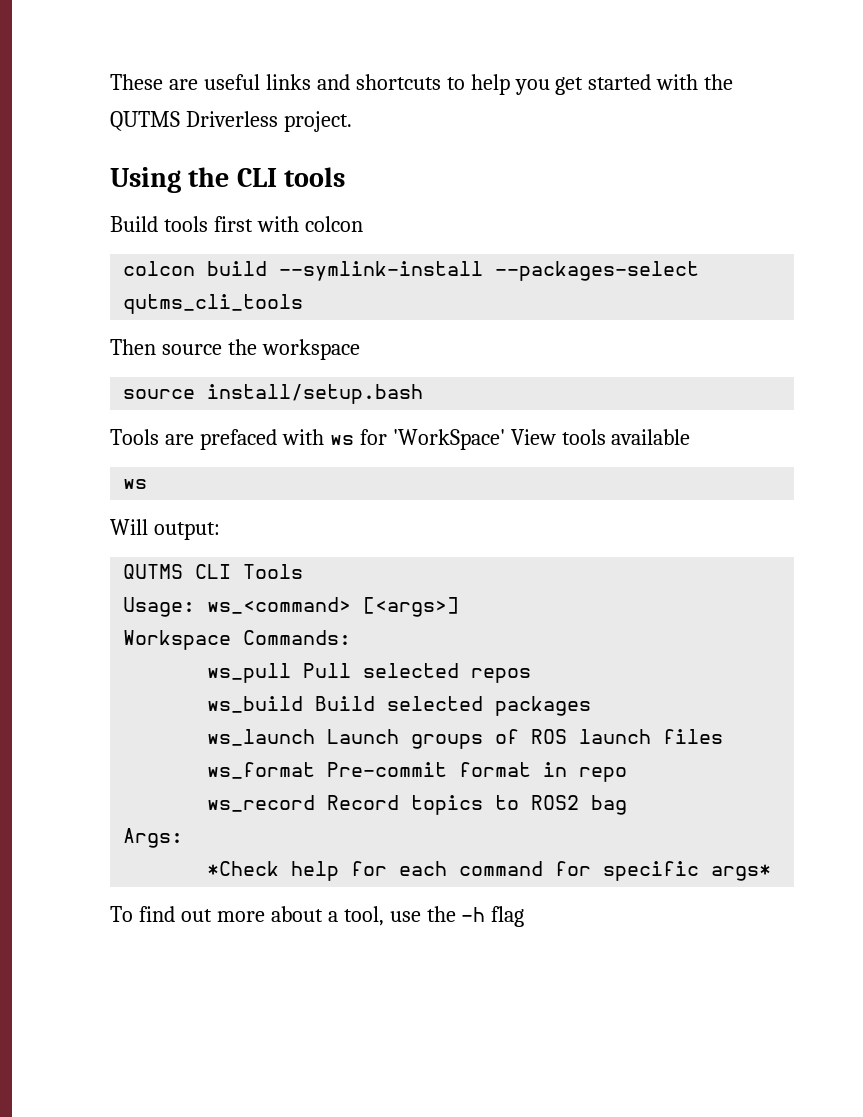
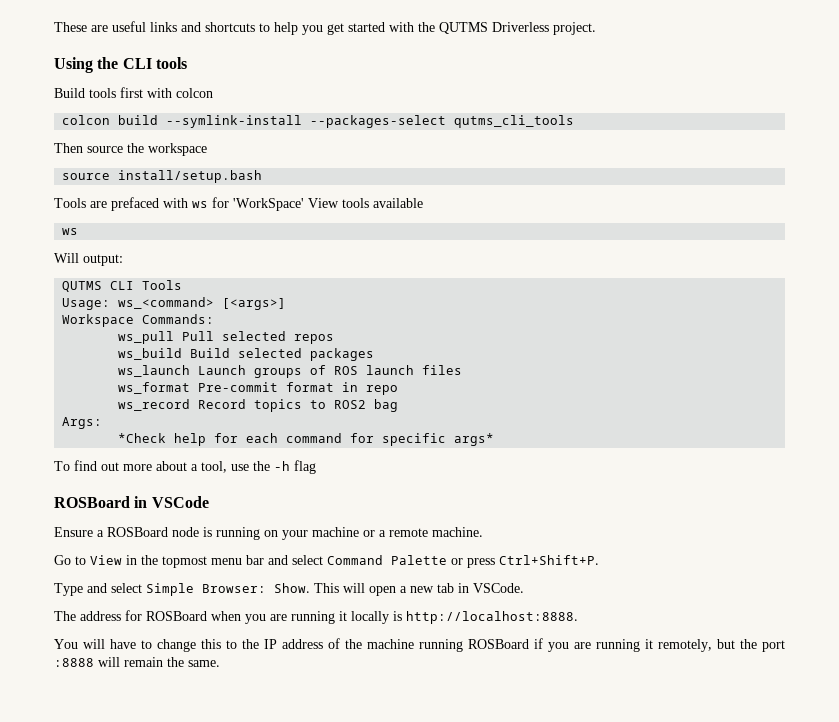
+ ROSBoard in VSCode
+ Ensure a ROSBoard node is running on your machine or a remote machine.
+ Go to View in the topmost menu bar and select Command Palette or press Ctrl+Shift+P.
+ Type and select Simple Browser: Show. This will open a new tab in VSCode.
+ The address for ROSBoard when you are running it locally is http://localhost:8888.
+ You will have to change this to the IP address of the machine running ROSBoard if you are running it remotely, but the port :8888 will remain the same.

